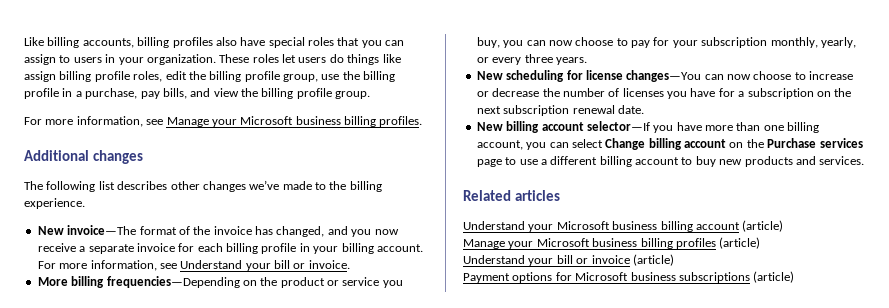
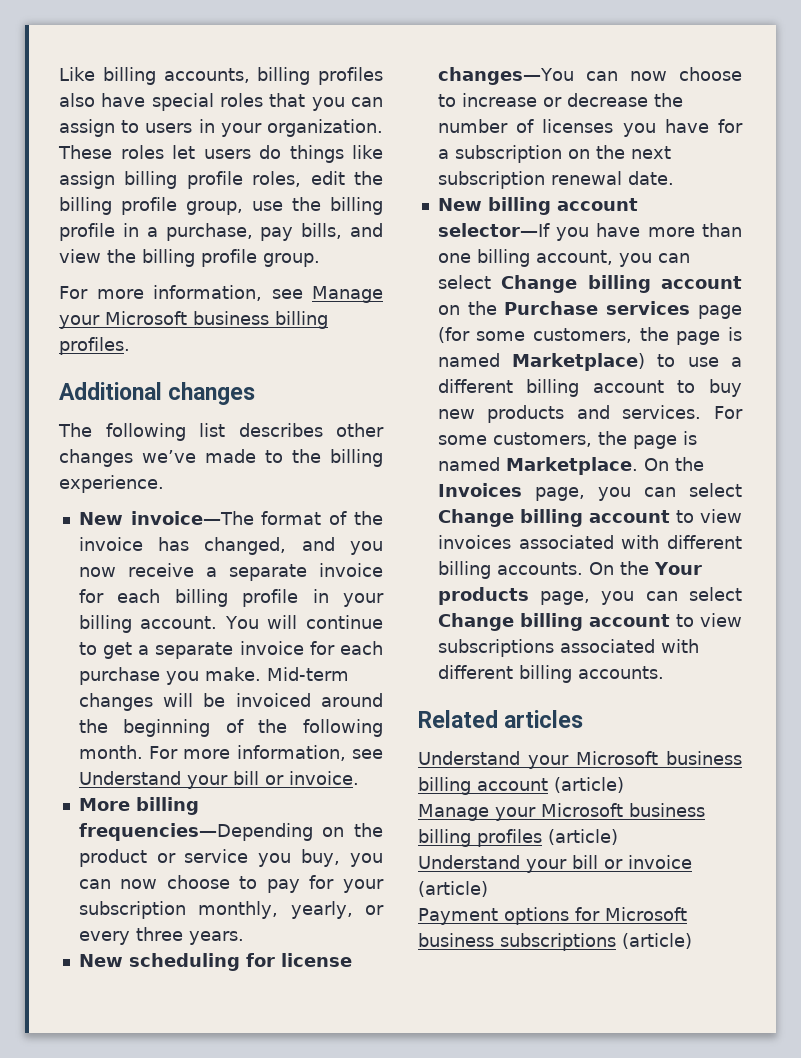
+ You will continue to get a separate invoice for each purchase you make. Mid-term changes will be invoiced around the beginning of the following month.
- New billing account selector—If you have more than one billing account, you can select Change billing account on the Purchase services page to use a different billing account to buy new products and services.
+ New billing account selector—If you have more than one billing account, you can select Change billing account on the Purchase services page (for some customers, the page is named Marketplace) to use a different billing account to buy new products and services. For some customers, the page is named Marketplace. On the Invoices page, you can select Change billing account to view invoices associated with different billing accounts. On the Your products page, you can select Change billing account to view subscriptions associated with different billing accounts.

